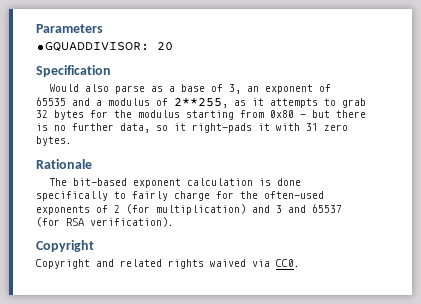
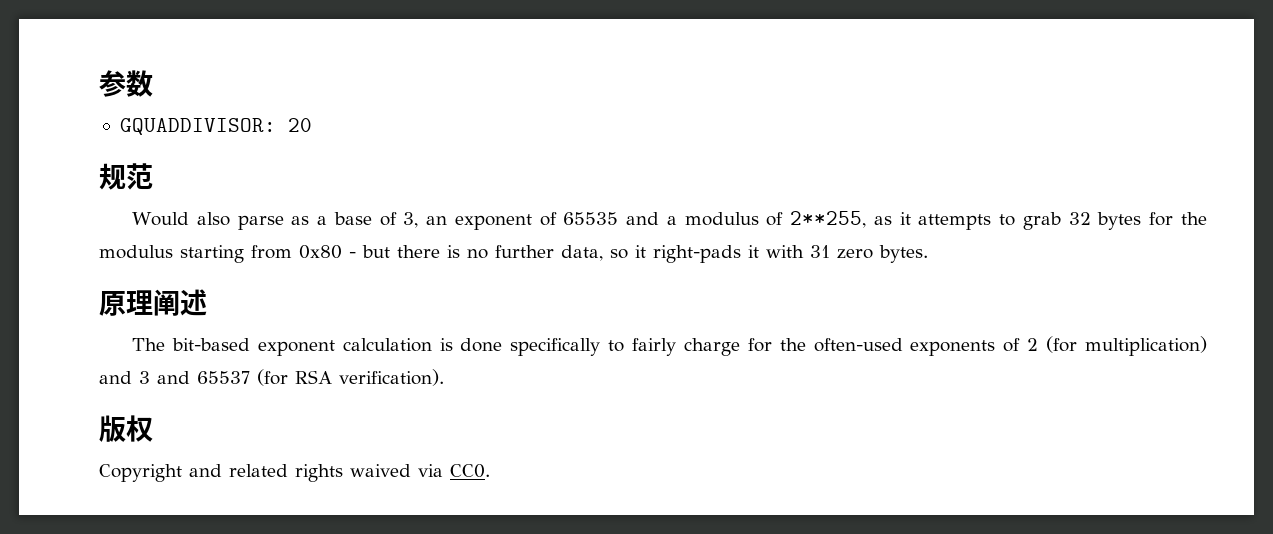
- Parameters
+ 参数
- Specification
+ 规范
- Rationale
+ 原理阐述
  The bit-based exponent calculation is done specifically to fairly charge for the often-used exponents of 2 (for multiplication) and 3 and 65537 (for RSA verification).
- Copyright
+ 版权

